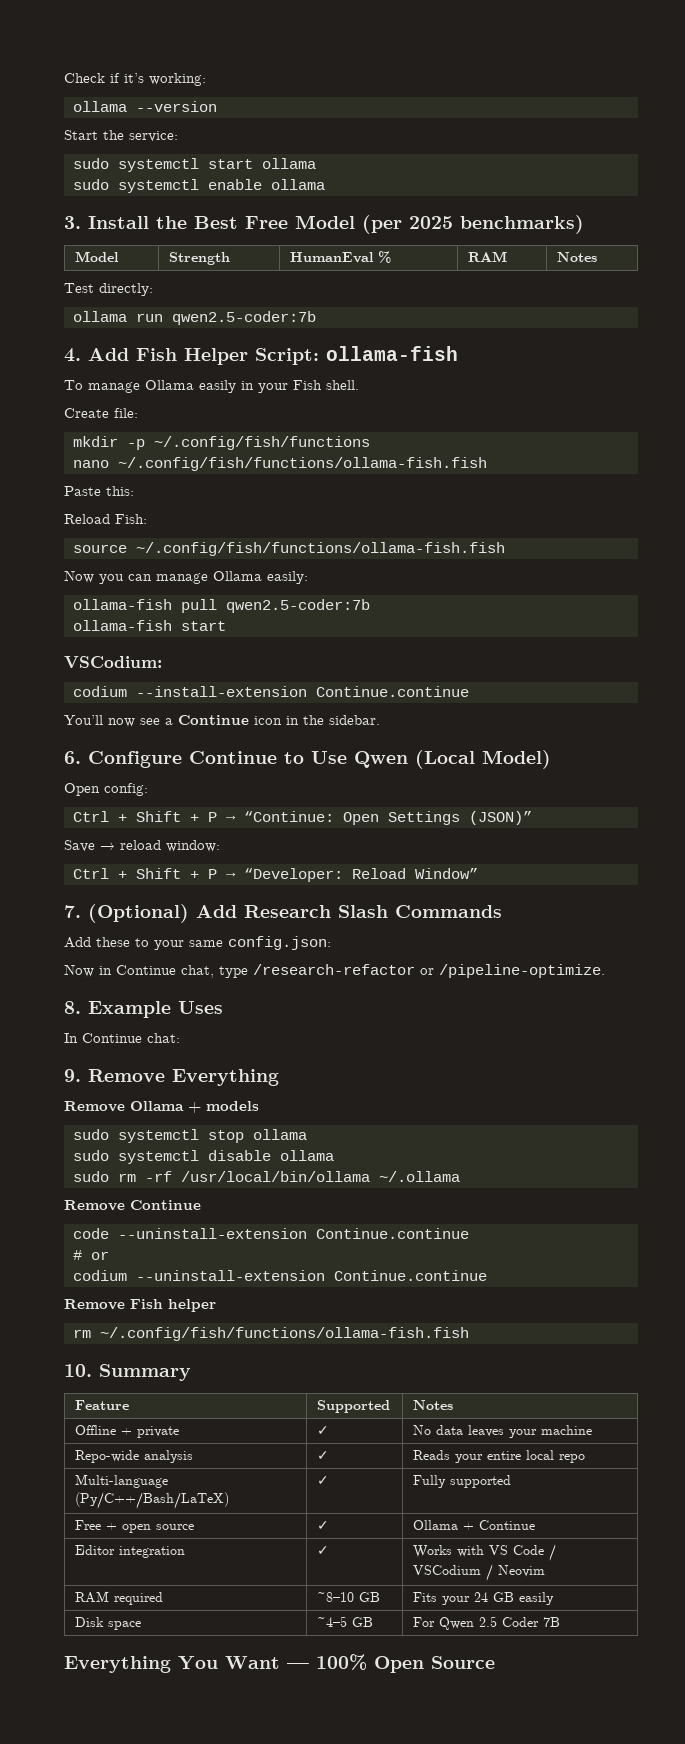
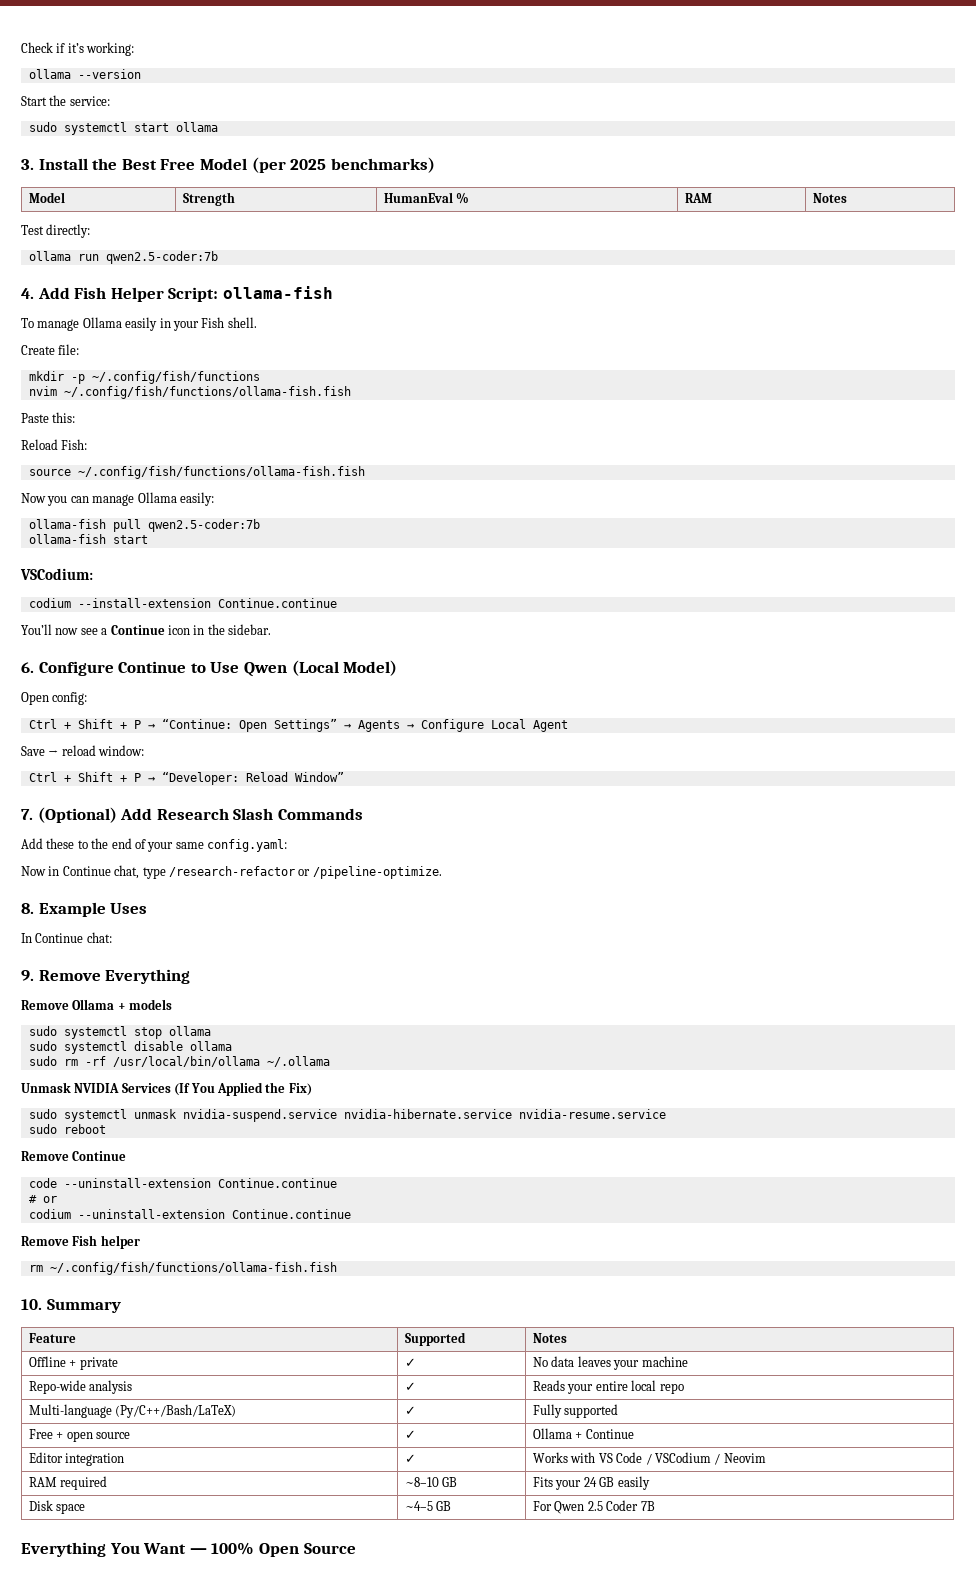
- sudo systemctl enable ollama
- nano ~/.config/fish/functions/ollama-fish.fish
+ nvim ~/.config/fish/functions/ollama-fish.fish
- Ctrl + Shift + P → “Continue: Open Settings (JSON)”
+ Ctrl + Shift + P → “Continue: Open Settings” → Agents → Configure Local Agent
- Add these to your same config.json:
+ Add these to the end of your same config.yaml:
+ Unmask NVIDIA Services (If You Applied the Fix)
+ sudo systemctl unmask nvidia-suspend.service nvidia-hibernate.service nvidia-resume.service
+ sudo reboot

